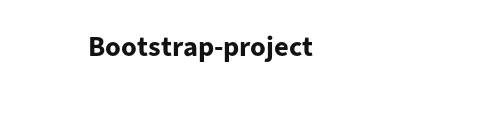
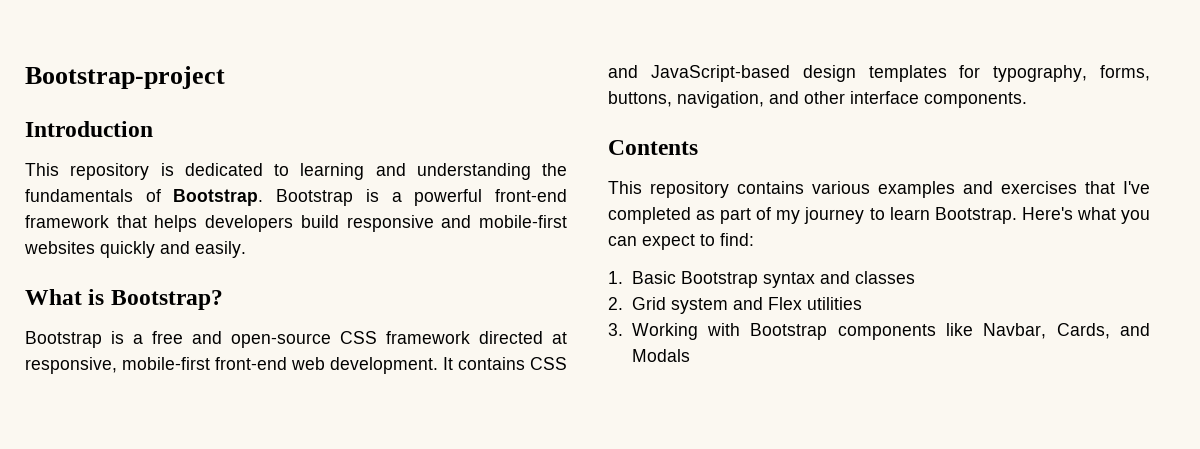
+ Introduction
+ This repository is dedicated to learning and understanding the fundamentals of Bootstrap. Bootstrap is a powerful front-end framework that helps developers build responsive and mobile-first websites quickly and easily.
+ What is Bootstrap?
+ Bootstrap is a free and open-source CSS framework directed at responsive, mobile-first front-end web development. It contains CSS and JavaScript-based design templates for typography, forms, buttons, navigation, and other interface components.
+ Contents
+ This repository contains various examples and exercises that I've completed as part of my journey to learn Bootstrap. Here's what you can expect to find:
+ 1. Basic Bootstrap syntax and classes
+ 2. Grid system and Flex utilities
+ 3. Working with Bootstrap components like Navbar, Cards, and Modals

